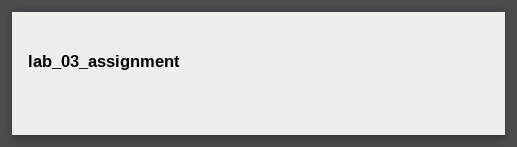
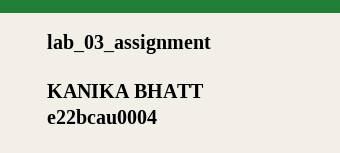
+ KANIKA BHATT e22bcau0004

